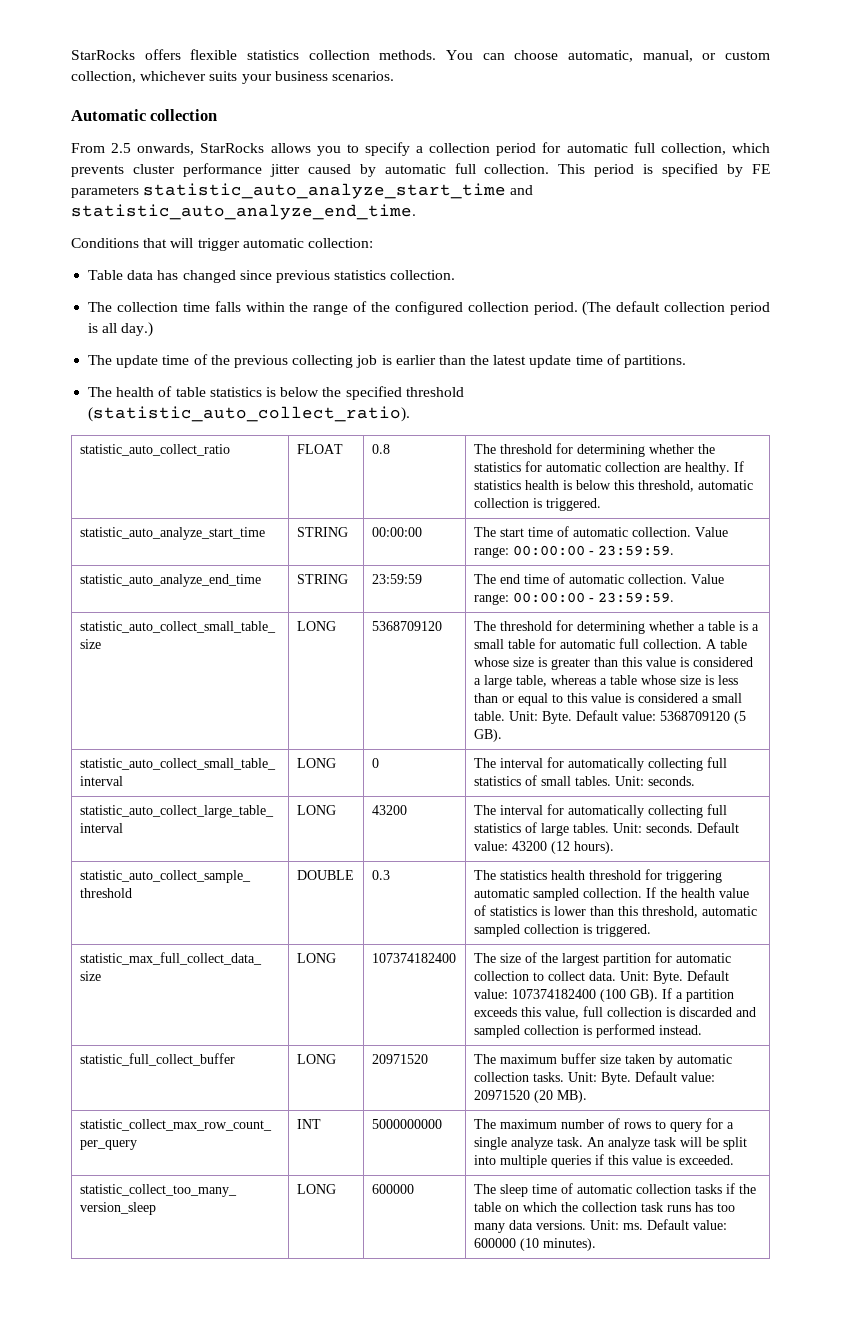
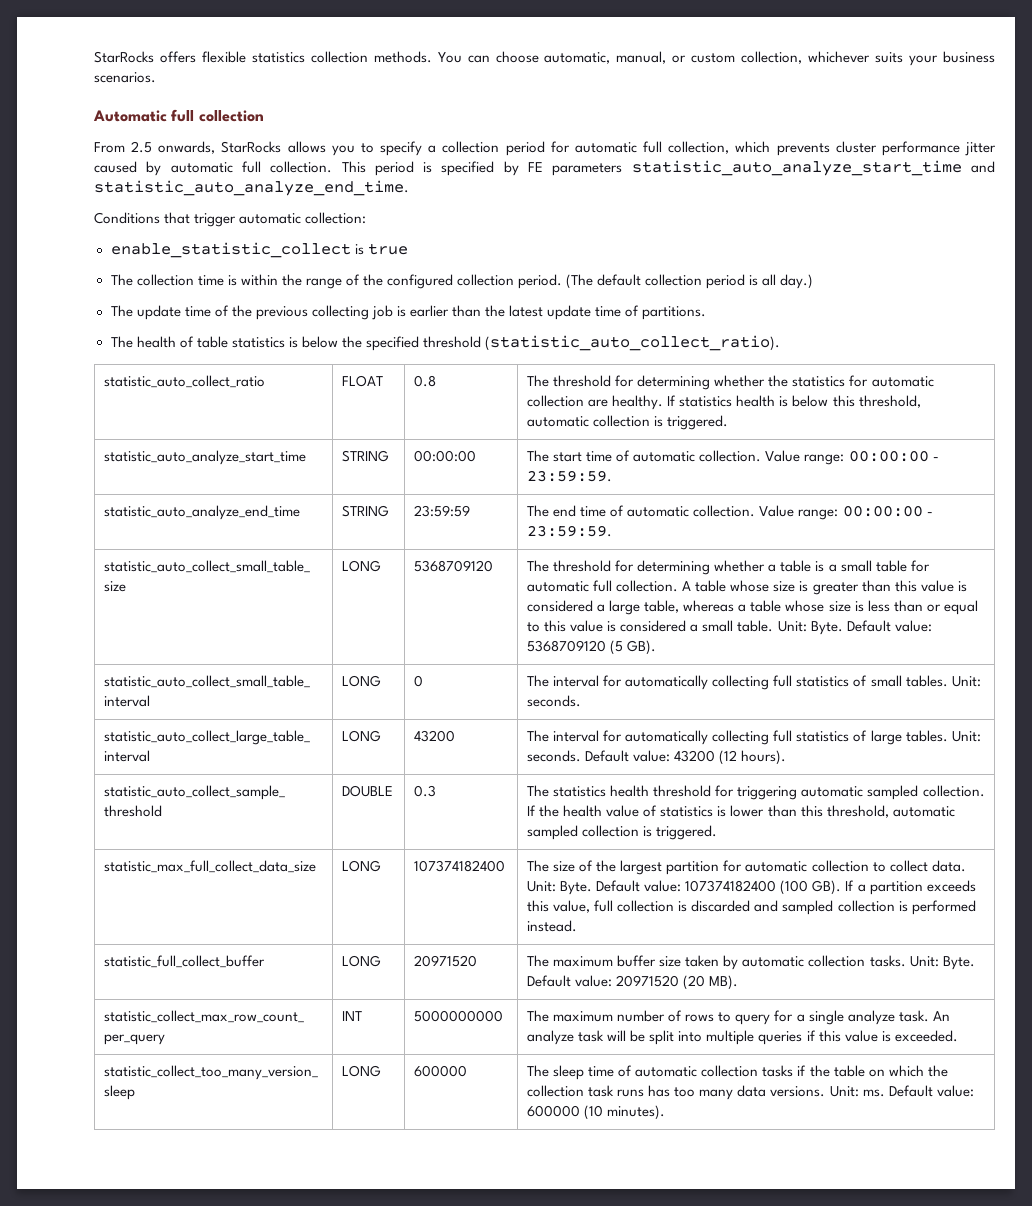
- Automatic collection
+ Automatic full collection
- Conditions that will trigger automatic collection:
+ Conditions that trigger automatic collection:
- Table data has changed since previous statistics collection.
+ enable_statistic_collect is true
- The collection time falls within the range of the configured collection period.
+ The collection time is within the range of the configured collection period.

